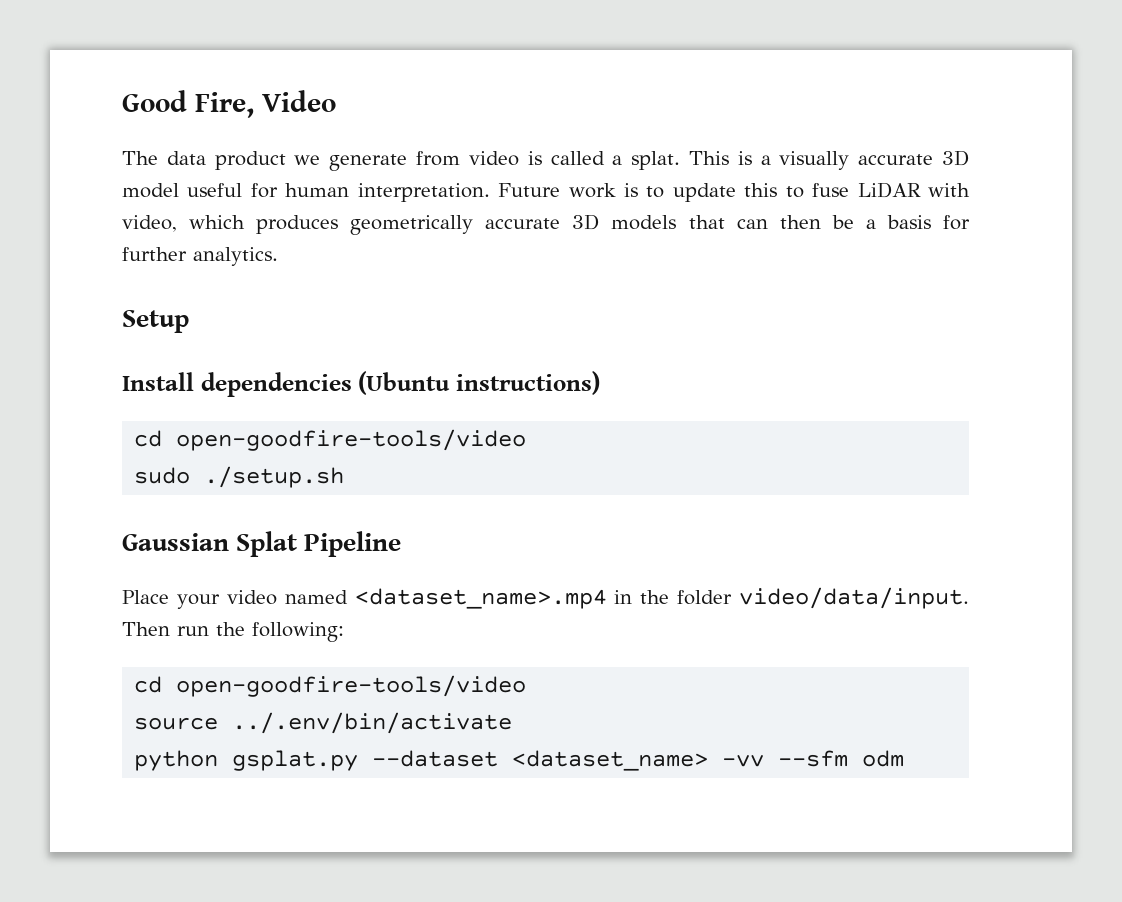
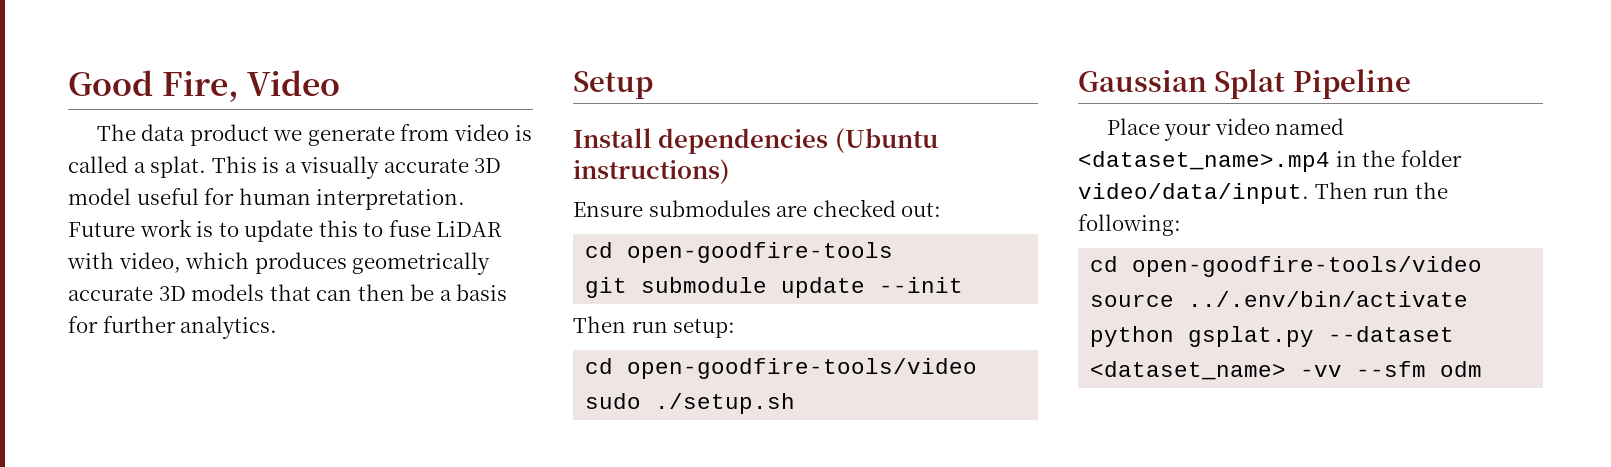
+ Ensure submodules are checked out:
+ cd open-goodfire-tools
+ git submodule update --init
+ Then run setup:

